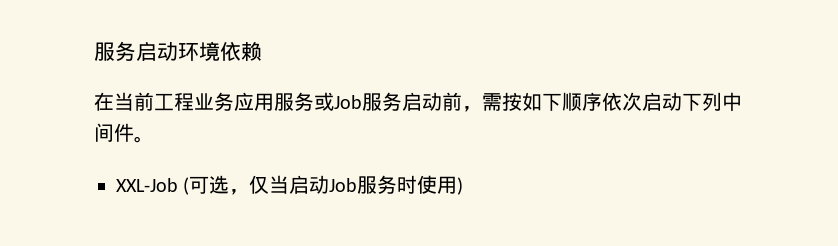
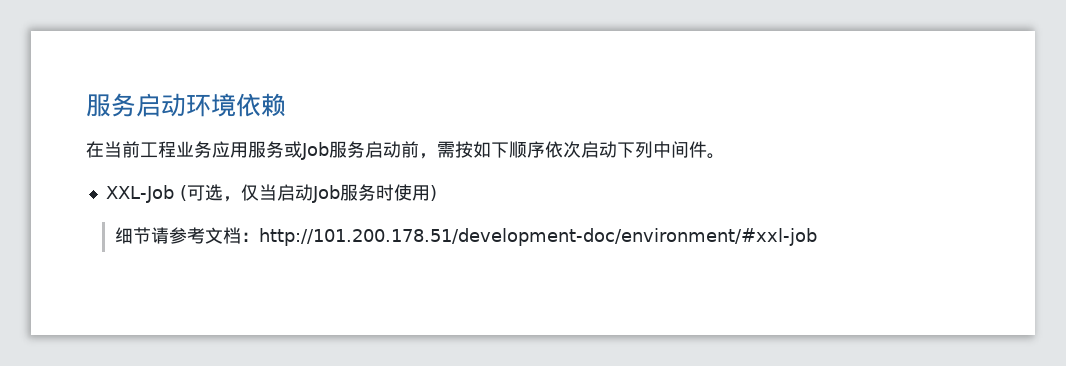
+ 细节请参考文档：http://101.200.178.51/development-doc/environment/#xxl-job

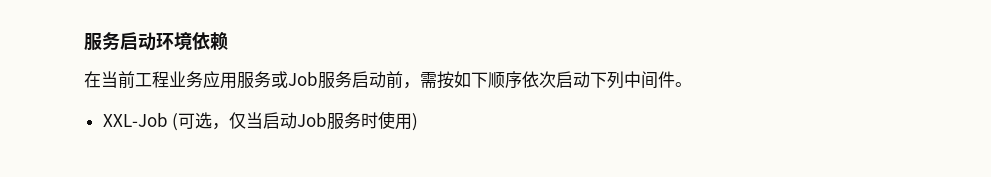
- 细节请参考文档：http://101.200.178.51/development-doc/environment/#xxl-job

